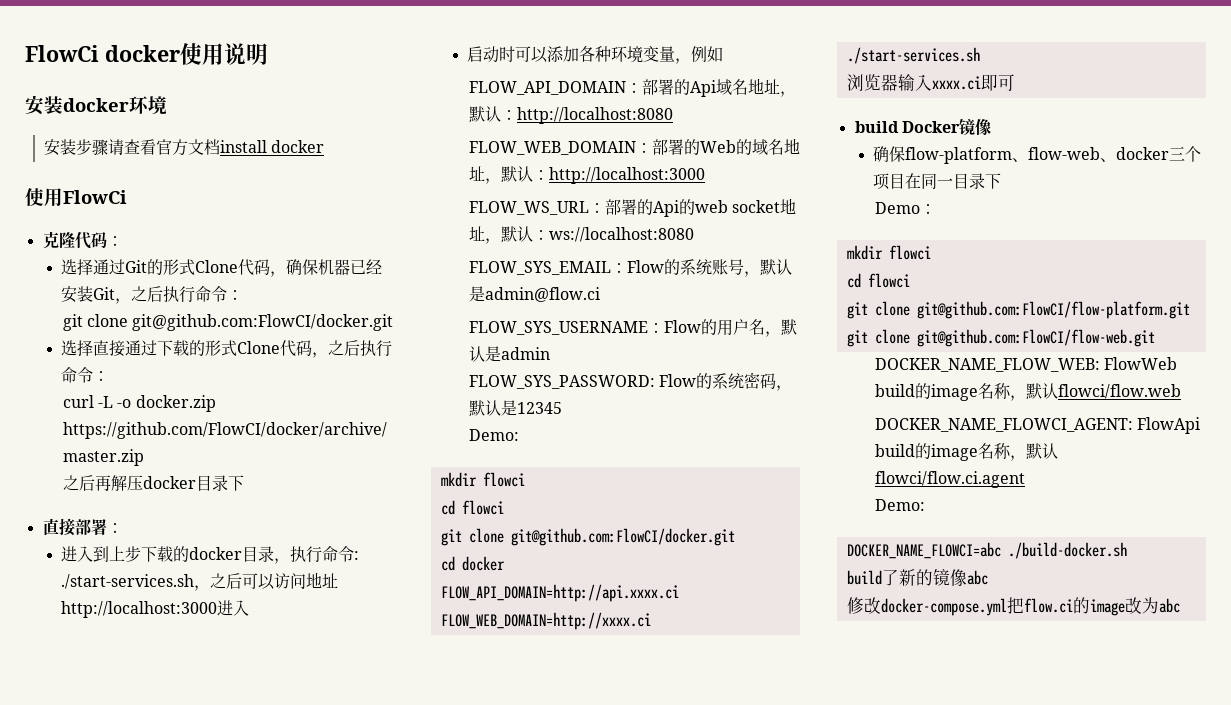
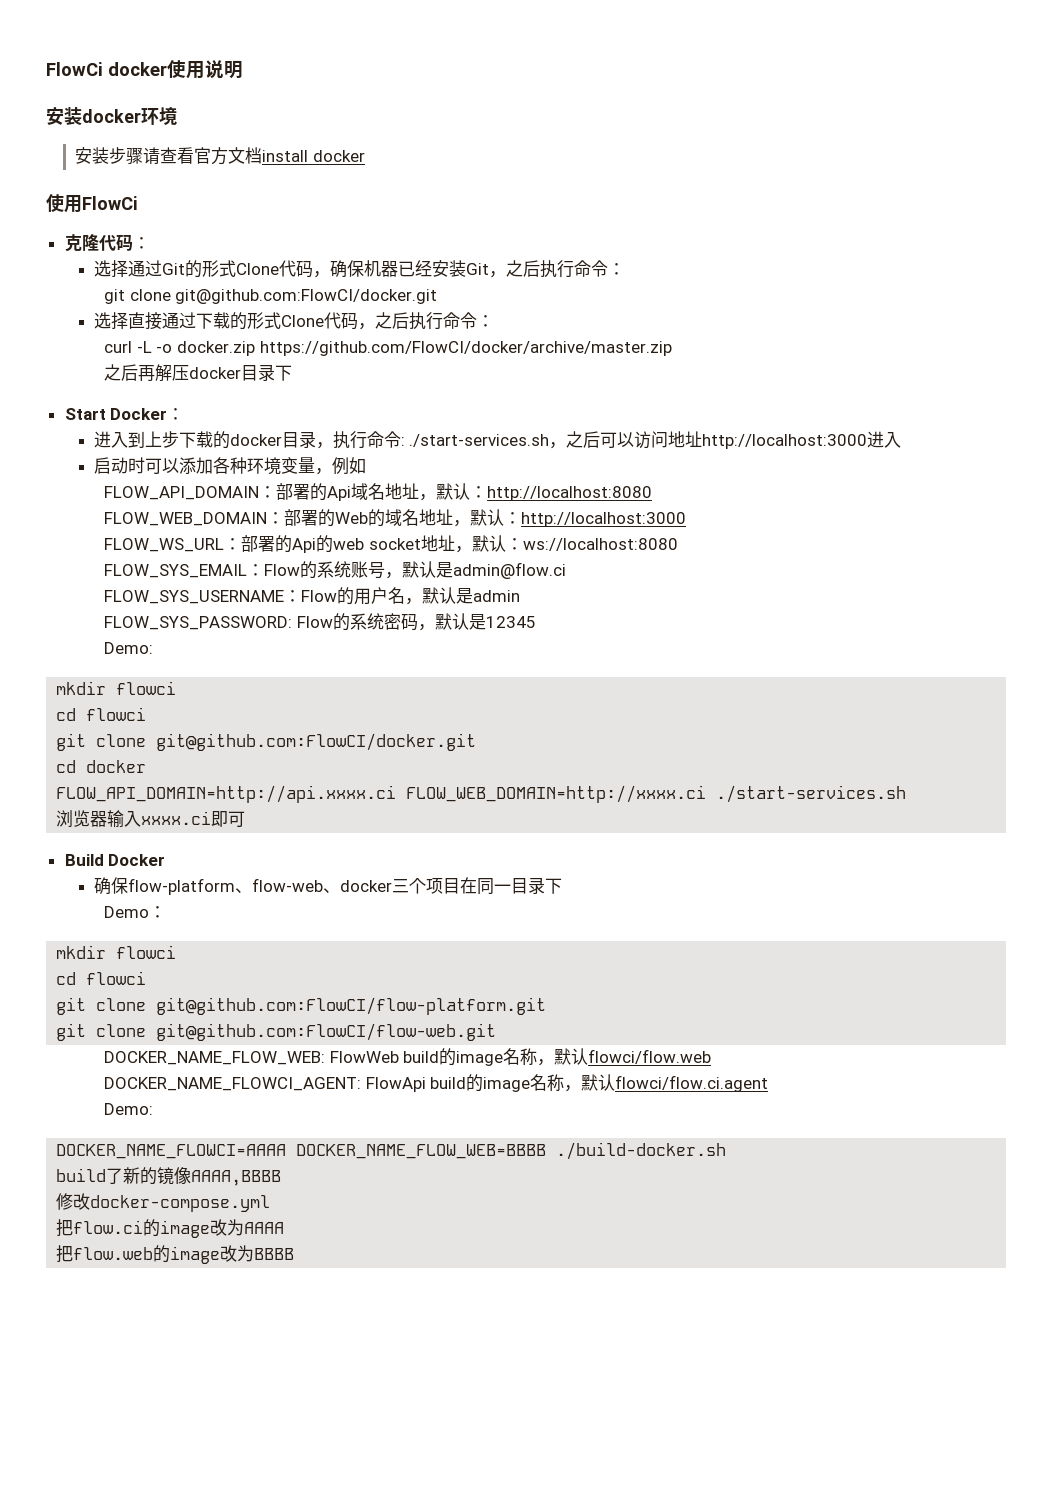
- 直接部署：
+ Start Docker：
- build Docker镜像
+ Build Docker
- DOCKER_NAME_FLOWCI=abc ./build-docker.sh
+ DOCKER_NAME_FLOWCI=AAAA DOCKER_NAME_FLOW_WEB=BBBB ./build-docker.sh
- build了新的镜像abc
+ build了新的镜像AAAA,BBBB
- 修改docker-compose.yml把flow.ci的image改为abc
+ 修改docker-compose.yml
+ 把flow.ci的image改为AAAA
+ 把flow.web的image改为BBBB

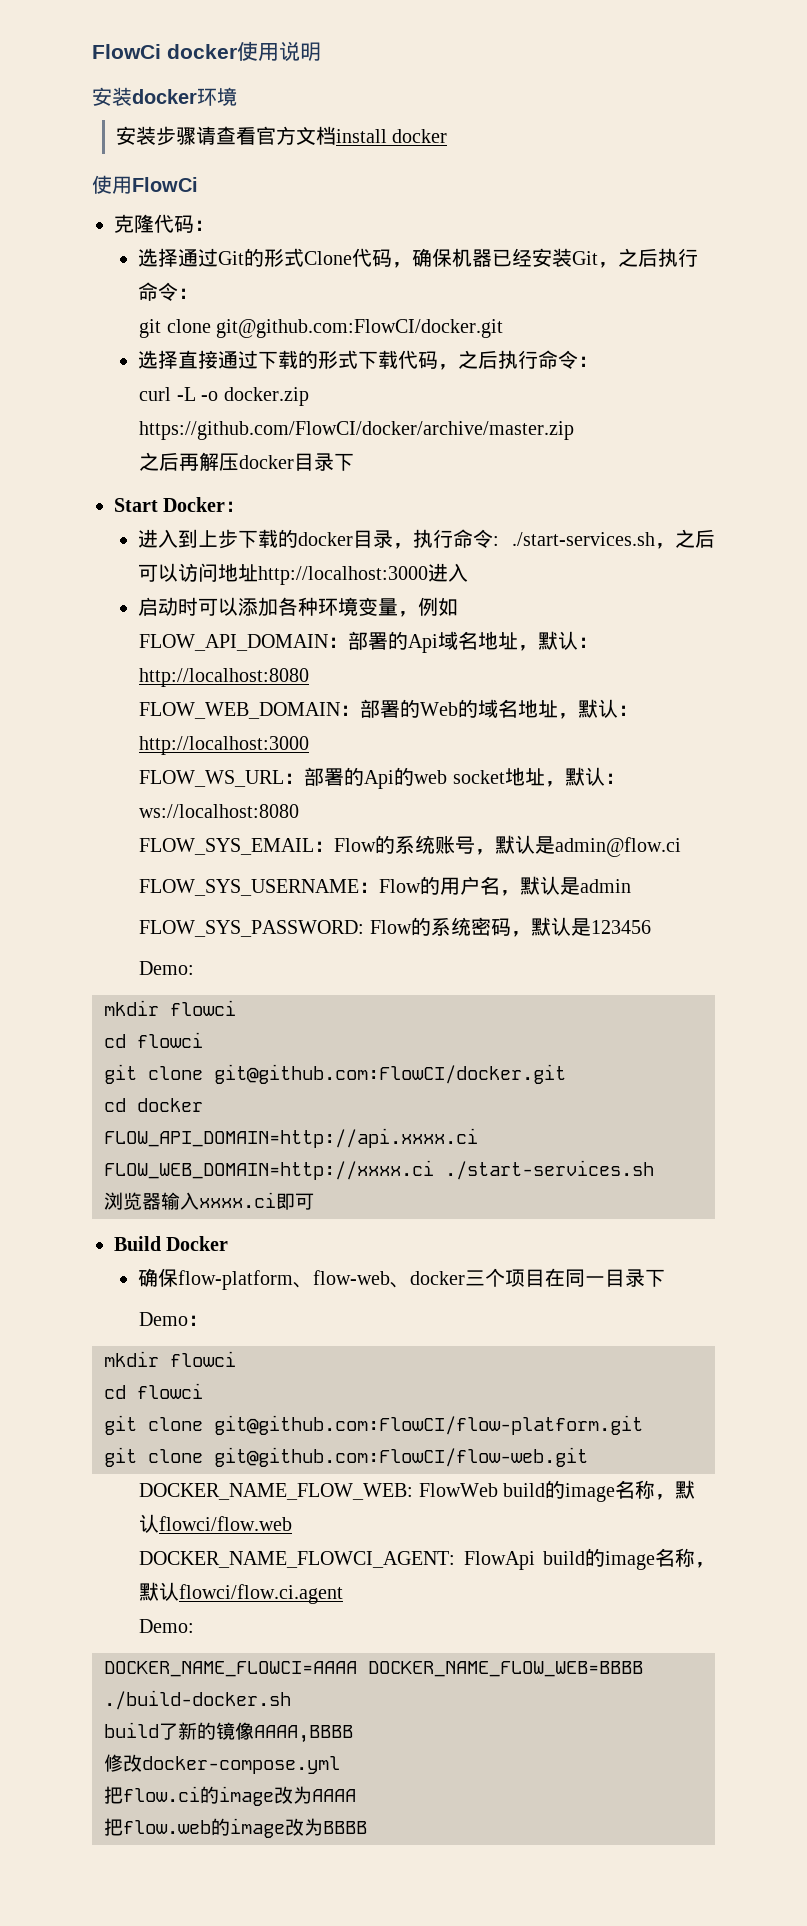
- 选择直接通过下载的形式Clone代码，之后执行命令：
+ 选择直接通过下载的形式下载代码，之后执行命令：
- FLOW_SYS_PASSWORD: Flow的系统密码，默认是12345
+ FLOW_SYS_PASSWORD: Flow的系统密码，默认是123456

